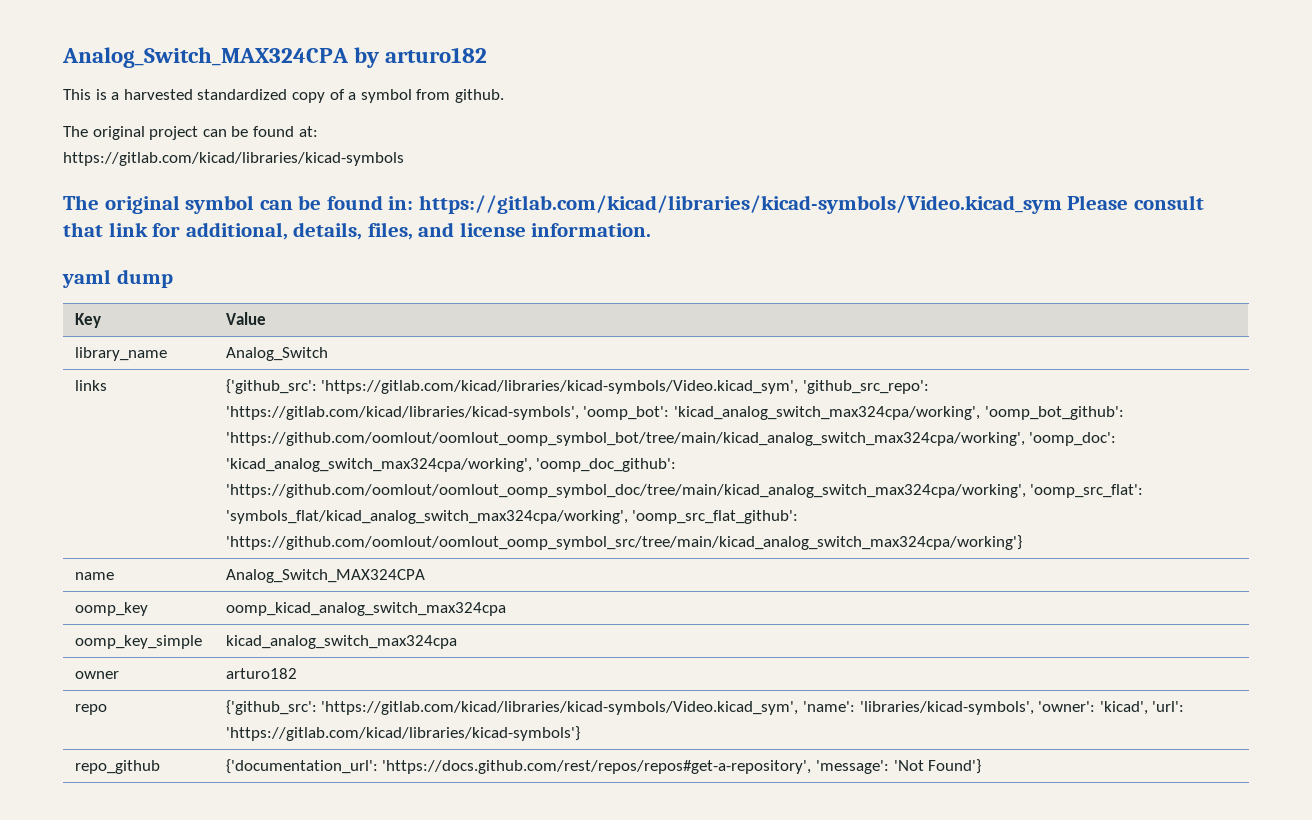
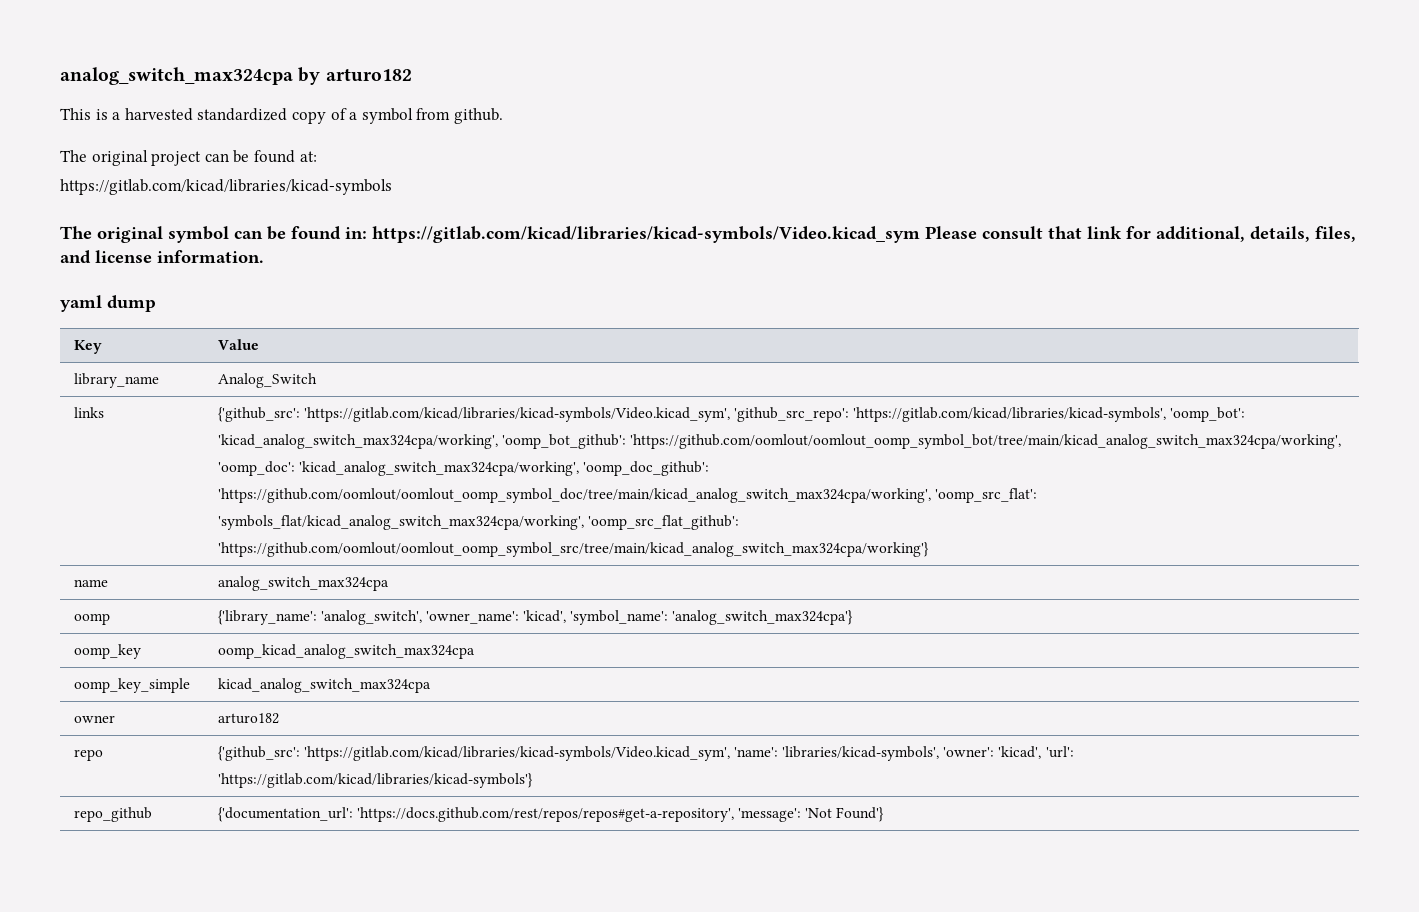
- Analog_Switch_MAX324CPA by arturo182
+ analog_switch_max324cpa by arturo182
- name | Analog_Switch_MAX324CPA
+ name | analog_switch_max324cpa
+ oomp | {'library_name': 'analog_switch', 'owner_name': 'kicad', 'symbol_name': 'analog_switch_max324cpa'}

